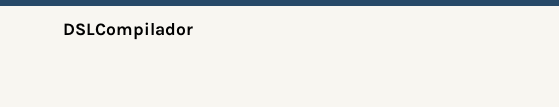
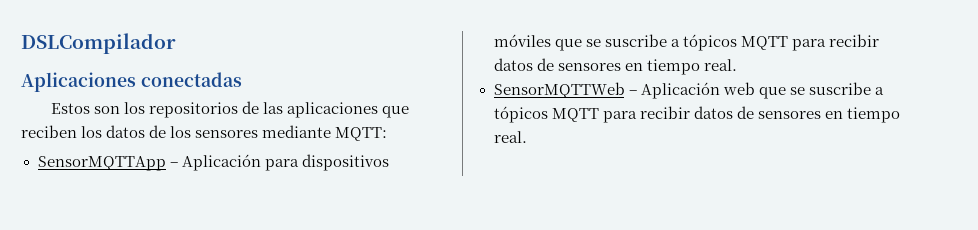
+ Aplicaciones conectadas
+ Estos son los repositorios de las aplicaciones que reciben los datos de los sensores mediante MQTT:
+ SensorMQTTApp – Aplicación para dispositivos móviles que se suscribe a tópicos MQTT para recibir datos de sensores en tiempo real.
+ SensorMQTTWeb – Aplicación web que se suscribe a tópicos MQTT para recibir datos de sensores en tiempo real.

